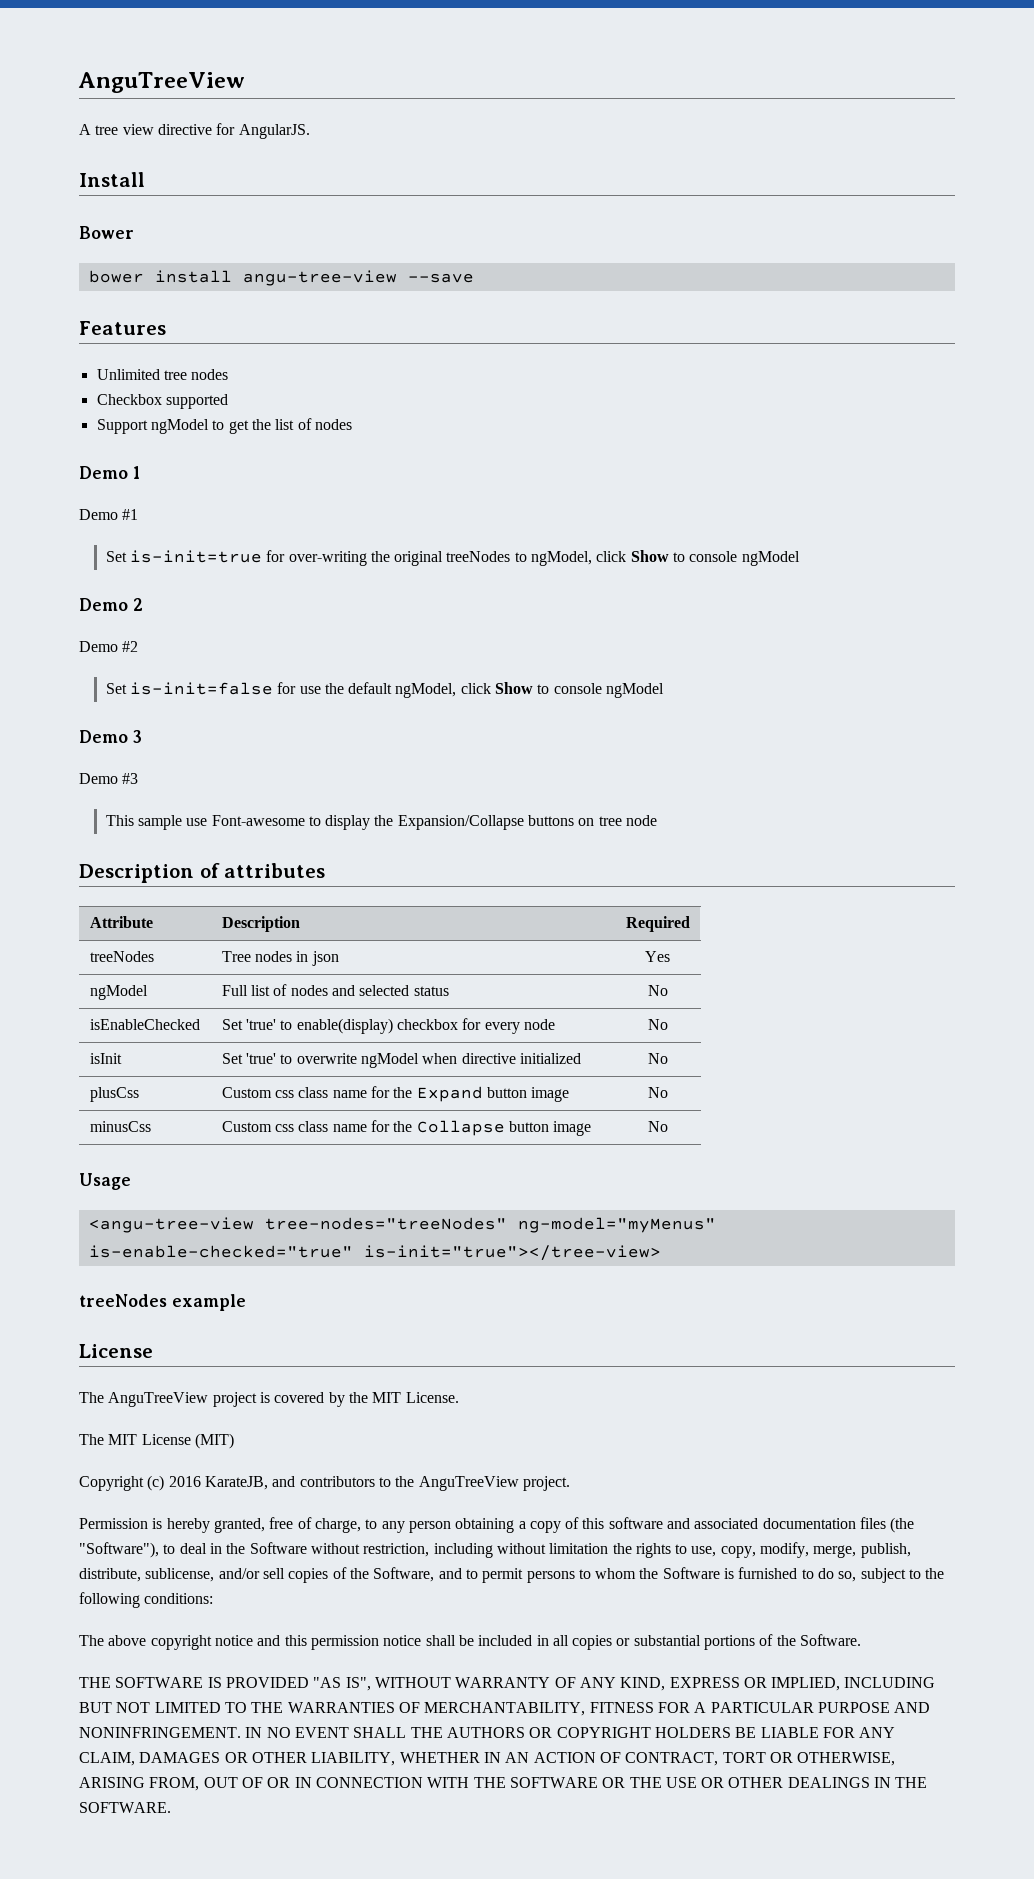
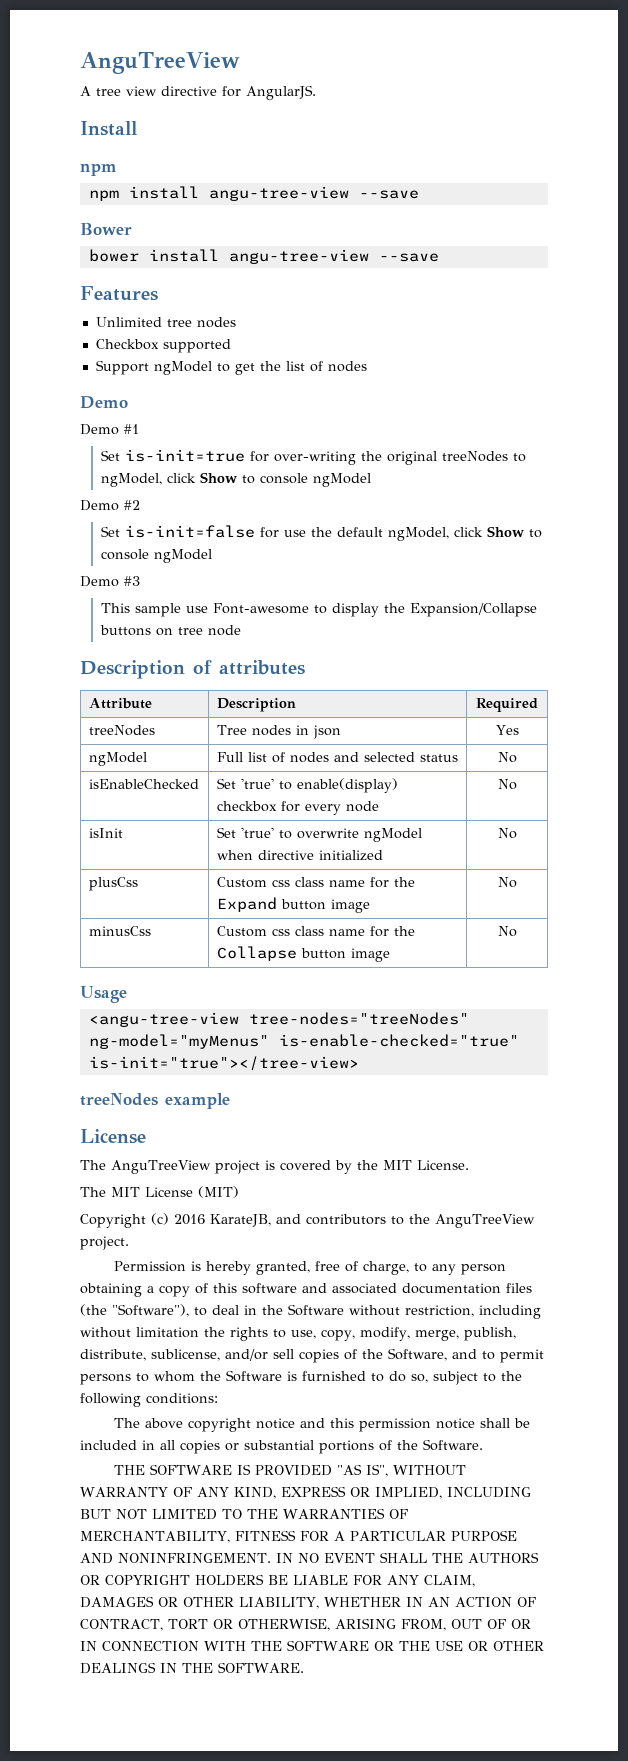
  Install
+ npm
+ npm install angu-tree-view --save
  Support ngModel to get the list of nodes
- Demo 1
+ Demo
- Demo 2
- Demo 3

